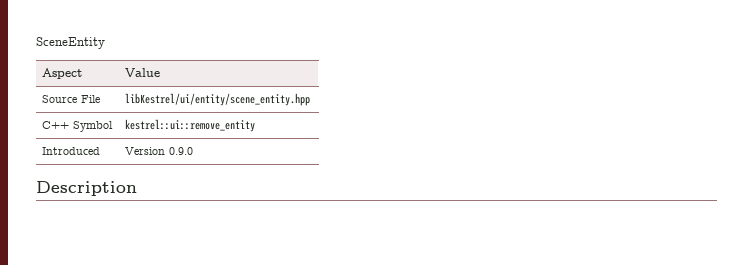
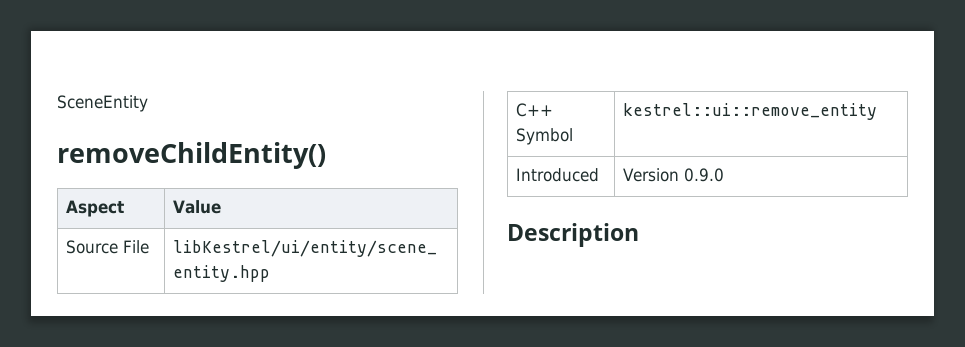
+ removeChildEntity()

